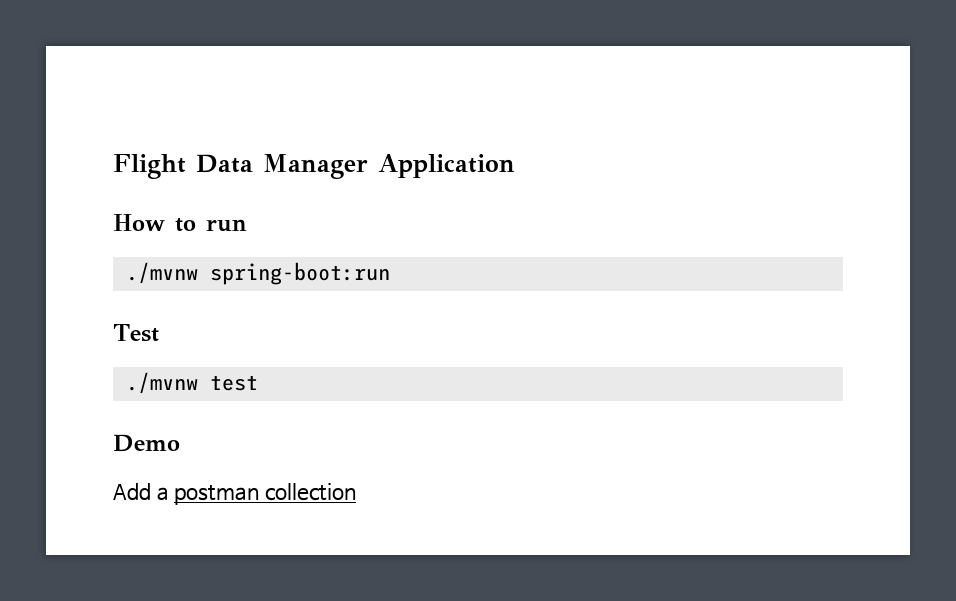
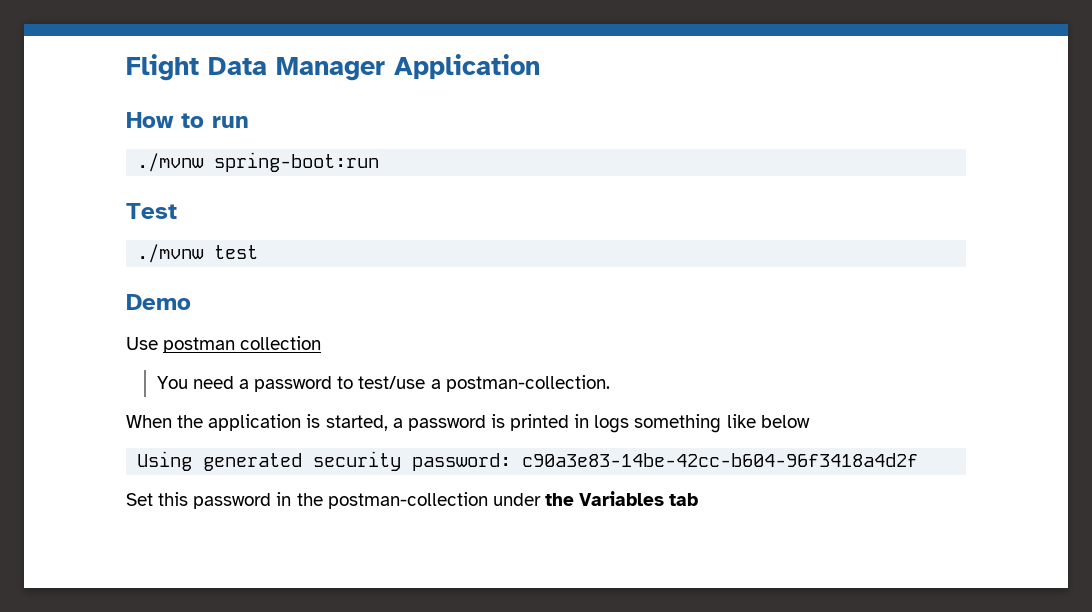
- Add a postman collection
+ Use postman collection
+ You need a password to test/use a postman-collection.
+ When the application is started, a password is printed in logs something like below
+ Using generated security password: c90a3e83-14be-42cc-b604-96f3418a4d2f
+ Set this password in the postman-collection under the Variables tab

